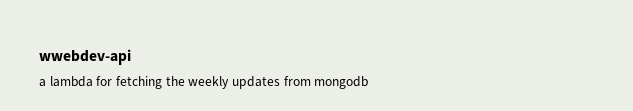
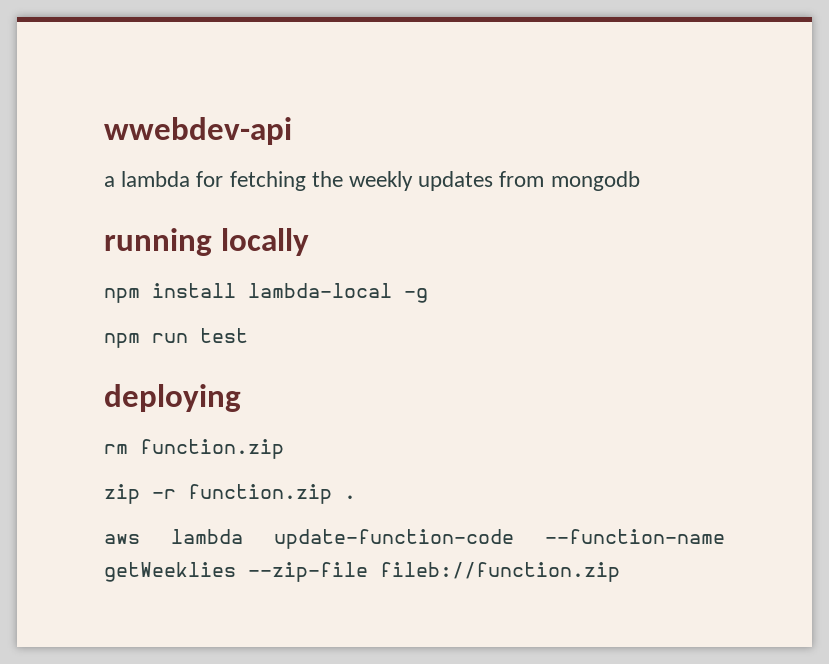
+ running locally
+ npm install lambda-local -g
+ npm run test
+ deploying
+ rm function.zip
+ zip -r function.zip .
+ aws lambda update-function-code --function-name getWeeklies --zip-file fileb://function.zip

